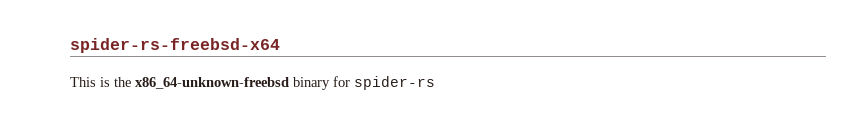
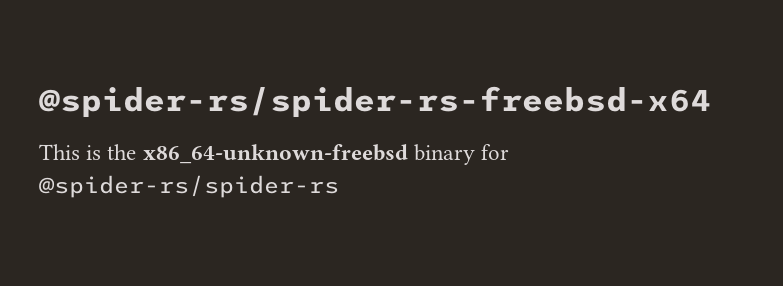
- spider-rs-freebsd-x64
+ @spider-rs/spider-rs-freebsd-x64
- This is the x86_64-unknown-freebsd binary for spider-rs
+ This is the x86_64-unknown-freebsd binary for @spider-rs/spider-rs

